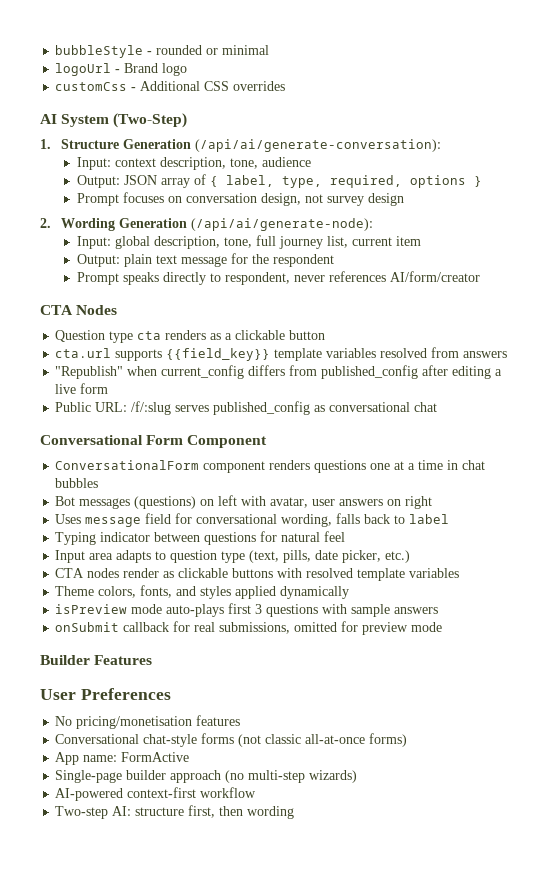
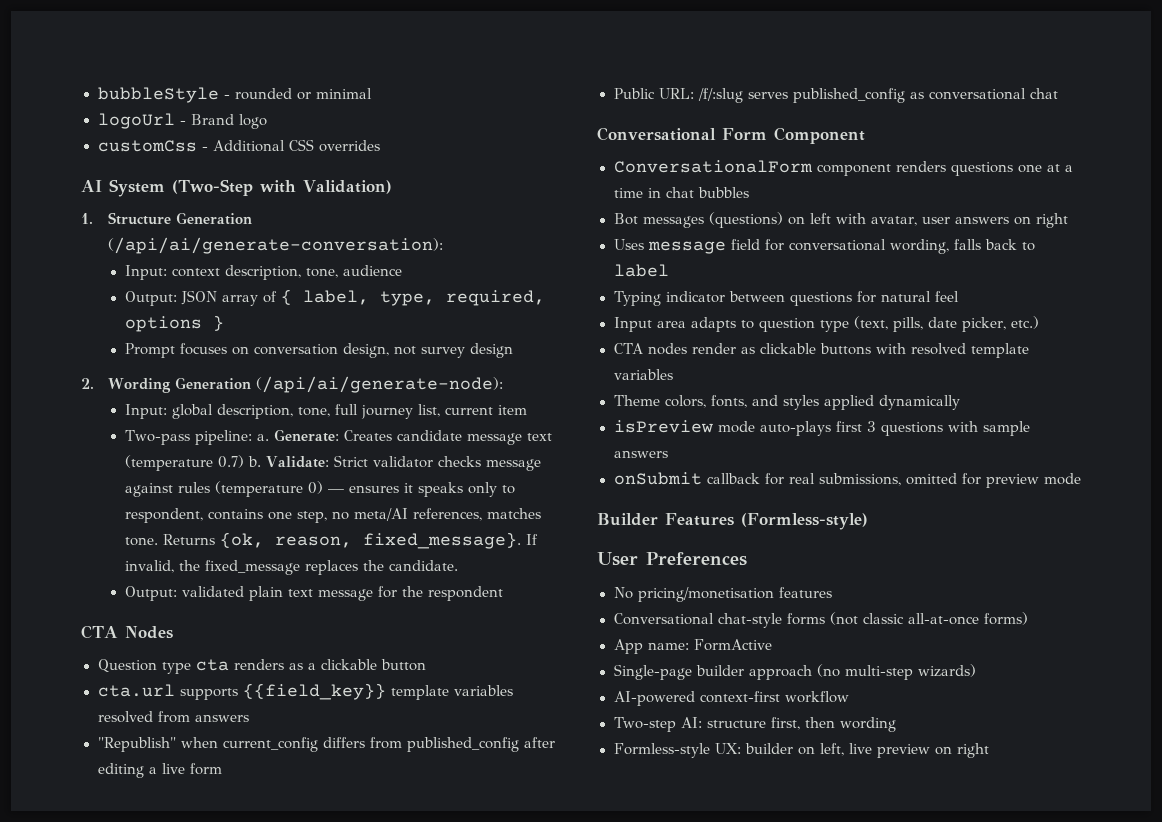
- AI System (Two-Step)
+ AI System (Two-Step with Validation)
- Output: plain text message for the respondent
+ Two-pass pipeline: a. Generate: Creates candidate message text (temperature 0.7) b. Validate: Strict validator checks message against rules (temperature 0) — ensures it speaks only to respondent, contains one step, no meta/AI references, matches tone. Returns {ok, reason, fixed_message}. If invalid, the fixed_message replaces the candidate.
+ Output: validated plain text message for the respondent
- Prompt speaks directly to respondent, never references AI/form/creator
- Builder Features
+ Builder Features (Formless-style)
+ Formless-style UX: builder on left, live preview on right

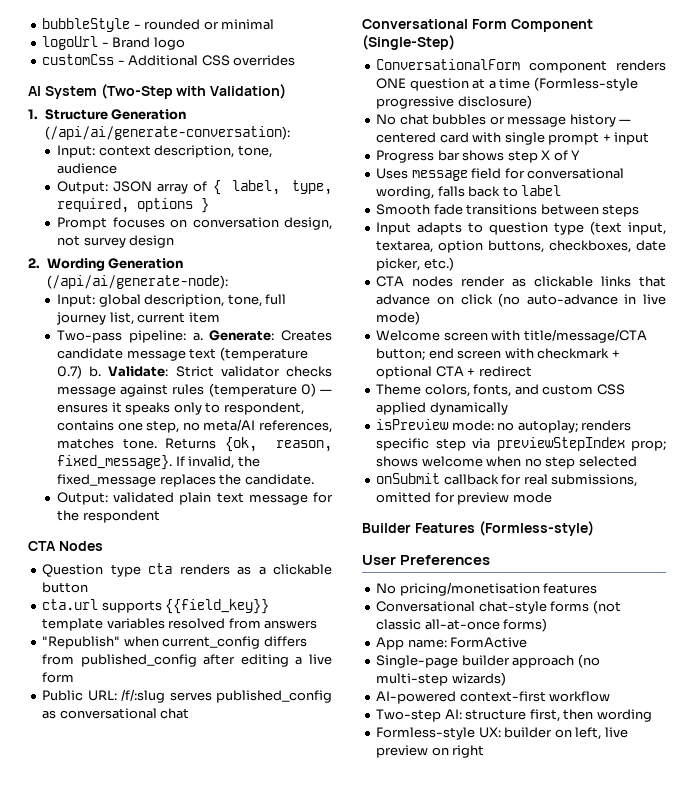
- Conversational Form Component
+ Conversational Form Component (Single-Step)
- ConversationalForm component renders questions one at a time in chat bubbles
- Bot messages (questions) on left with avatar, user answers on right
+ ConversationalForm component renders ONE question at a time (Formless-style progressive disclosure)
+ No chat bubbles or message history — centered card with single prompt + input
+ Progress bar shows step X of Y
- Typing indicator between questions for natural feel
+ Smooth fade transitions between steps
- Input area adapts to question type (text, pills, date picker, etc.)
+ Input adapts to question type (text input, textarea, option buttons, checkboxes, date picker, etc.)
- CTA nodes render as clickable buttons with resolved template variables
+ CTA nodes render as clickable links that advance on click (no auto-advance in live mode)
+ Welcome screen with title/message/CTA button; end screen with checkmark + optional CTA + redirect
- Theme colors, fonts, and styles applied dynamically
+ Theme colors, fonts, and custom CSS applied dynamically
- isPreview mode auto-plays first 3 questions with sample answers
+ isPreview mode: no autoplay; renders specific step via previewStepIndex prop; shows welcome when no step selected

